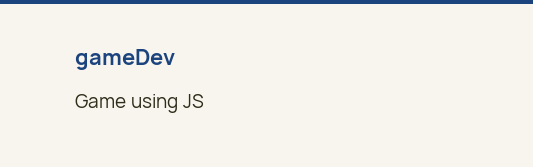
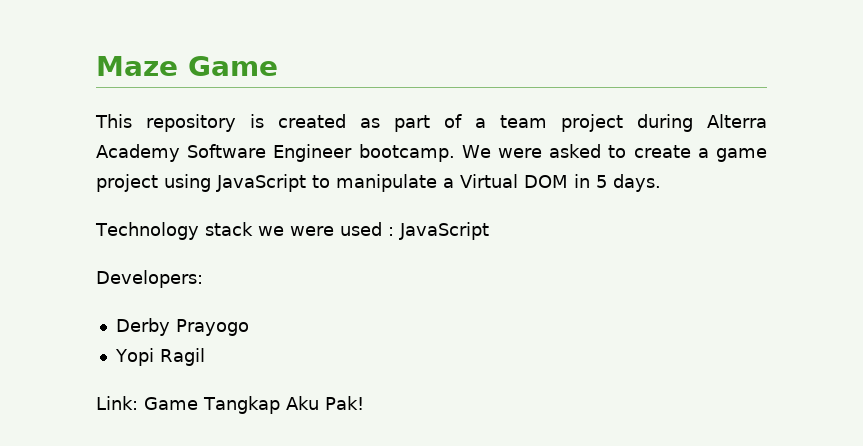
- gameDev
- Game using JS
+ Maze Game
+ This repository is created as part of a team project during Alterra Academy Software Engineer bootcamp. We were asked to create a game project using JavaScript to manipulate a Virtual DOM in 5 days.
+ Technology stack we were used : JavaScript
+ Developers:
+ Derby Prayogo
+ Yopi Ragil
+ Link: Game Tangkap Aku Pak!

